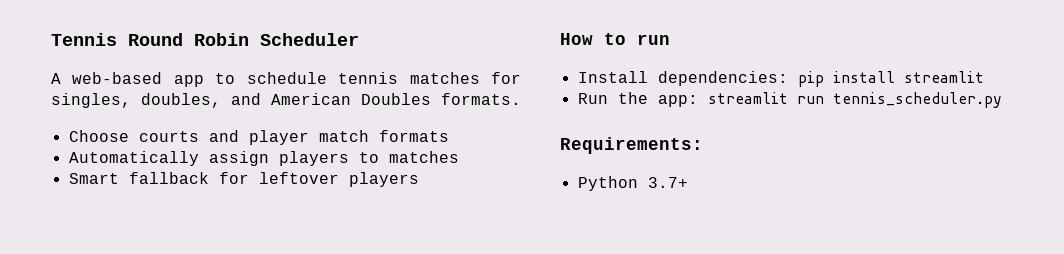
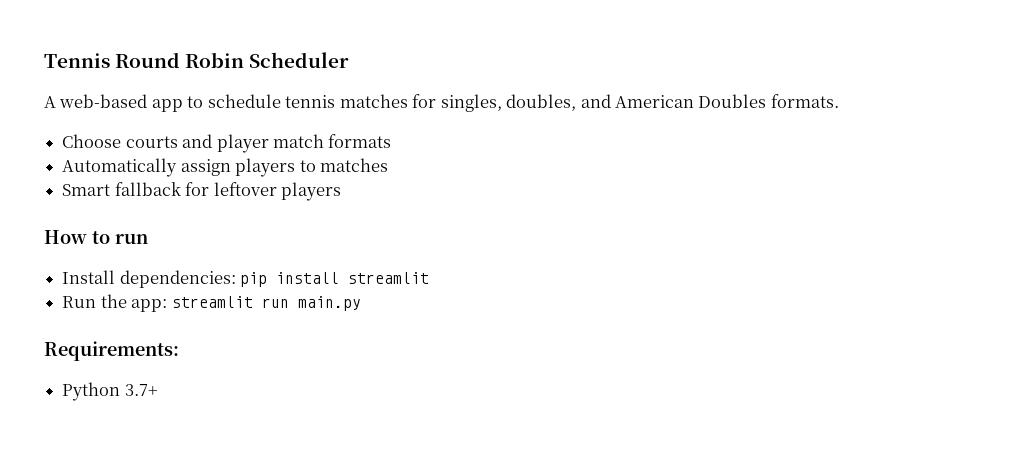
- Run the app: streamlit run tennis_scheduler.py
+ Run the app: streamlit run main.py

